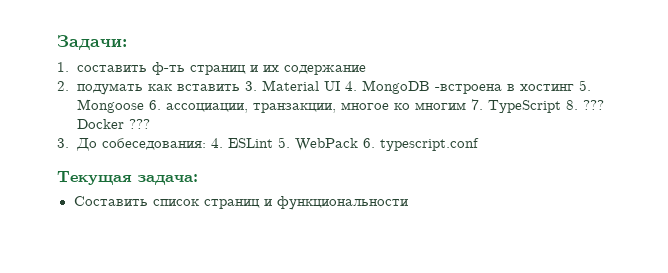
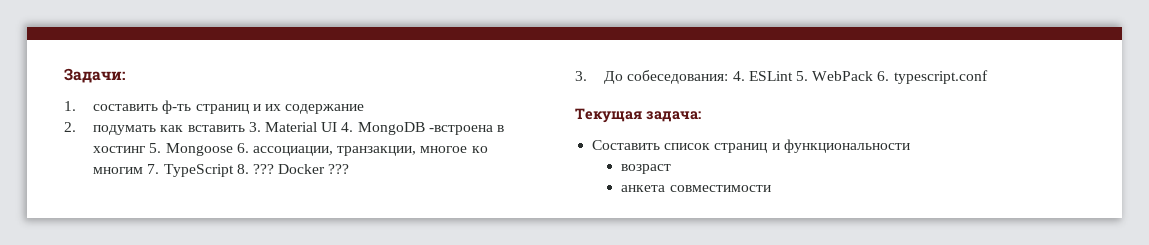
+ возраст
+ анкета совместимости

